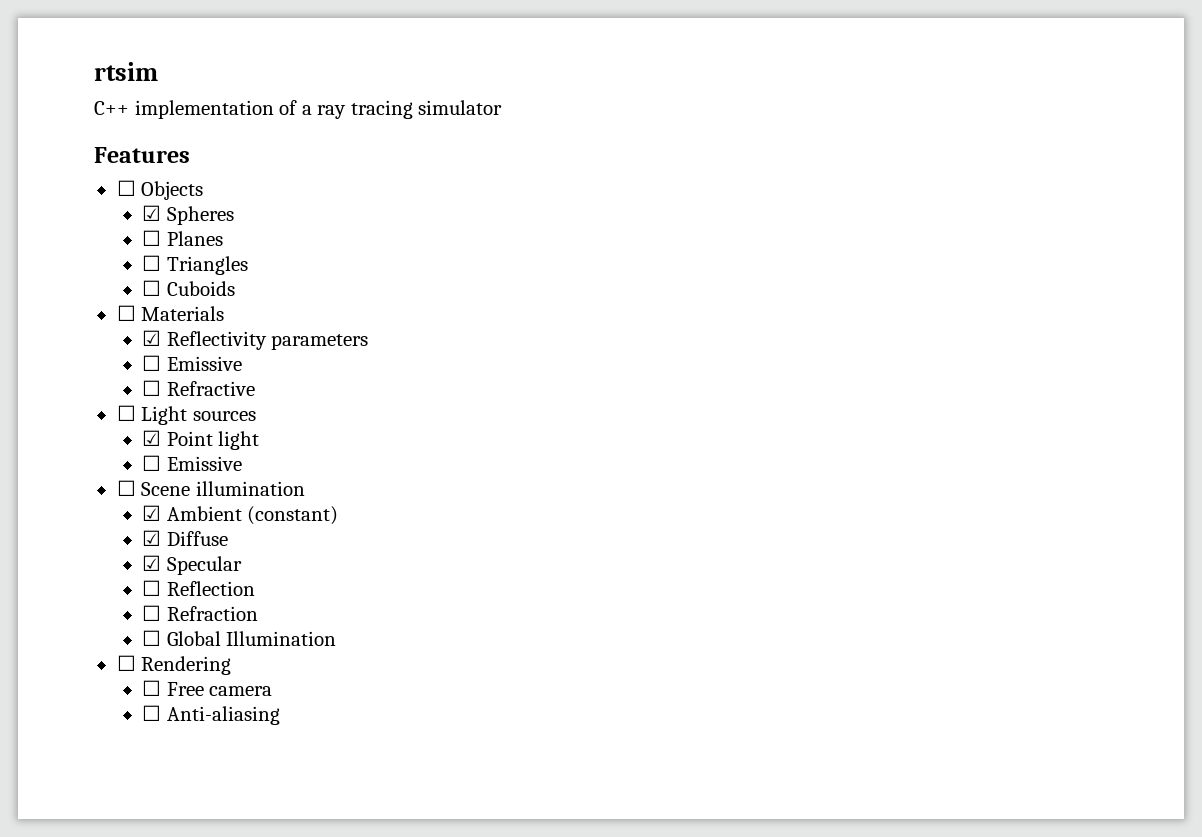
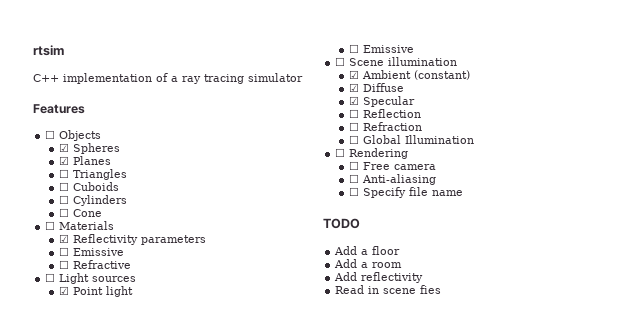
- ☐ Planes
+ ☑ Planes
+ ☐ Cylinders
+ ☐ Cone
+ ☐ Specify file name
+ TODO
+ Add a floor
+ Add a room
+ Add reflectivity
+ Read in scene fies

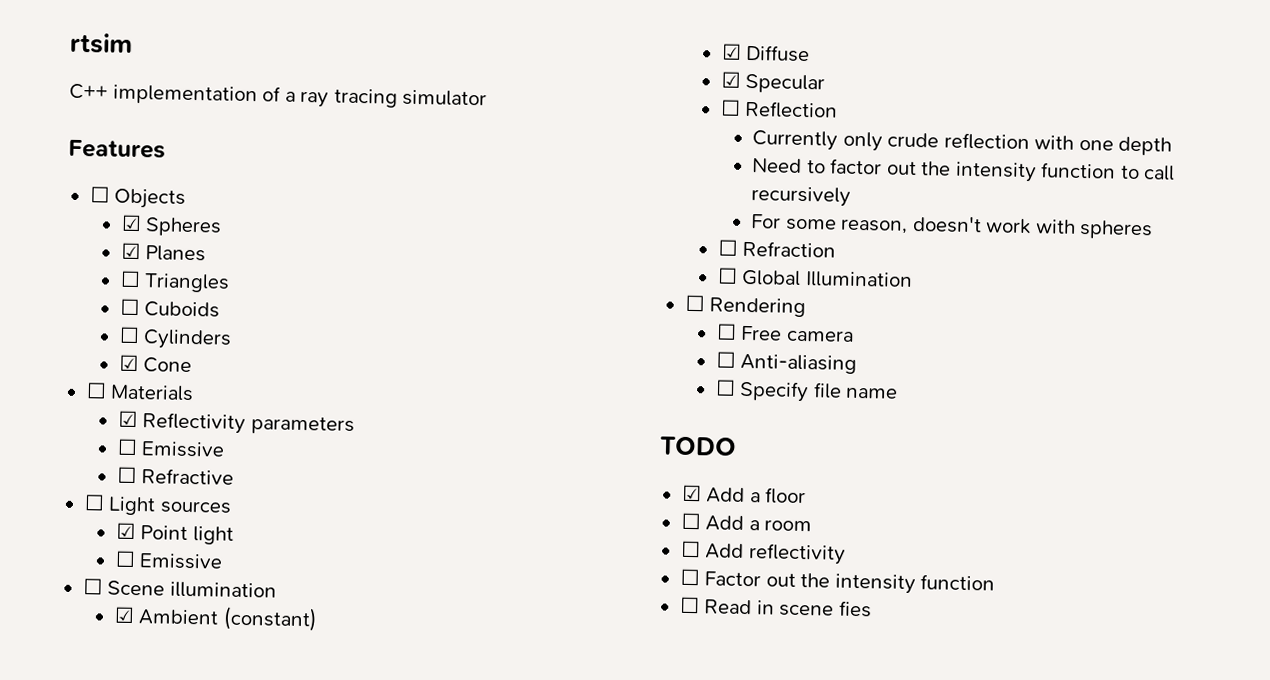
- ☐ Cone
+ ☑ Cone
+ Currently only crude reflection with one depth
+ Need to factor out the intensity function to call recursively
+ For some reason, doesn't work with spheres
- Add a floor
+ ☑ Add a floor
- Add a room
+ ☐ Add a room
- Add reflectivity
+ ☐ Add reflectivity
- Read in scene fies
+ ☐ Factor out the intensity function
+ ☐ Read in scene fies

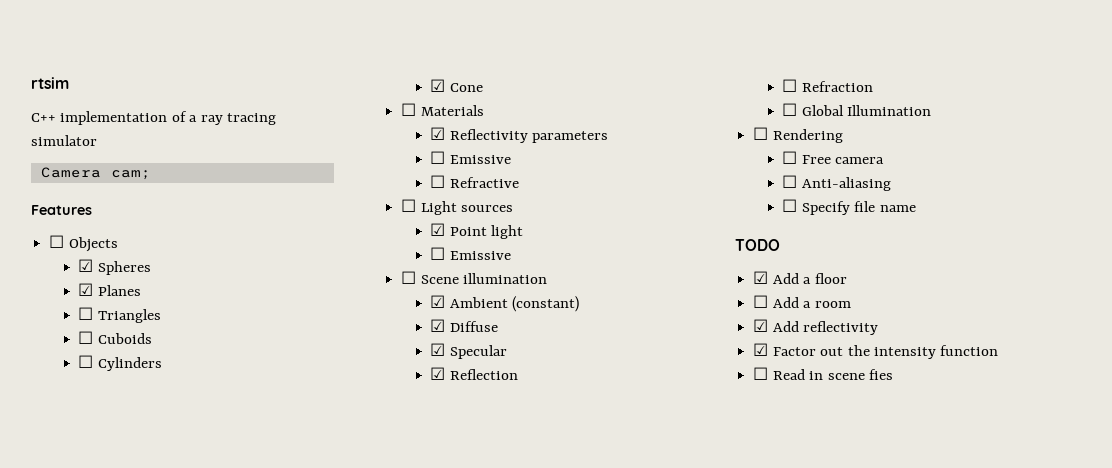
+ Camera cam;
- ☐ Reflection
+ ☑ Reflection
- Currently only crude reflection with one depth
- Need to factor out the intensity function to call recursively
- For some reason, doesn't work with spheres
- ☐ Add reflectivity
+ ☑ Add reflectivity
- ☐ Factor out the intensity function
+ ☑ Factor out the intensity function

